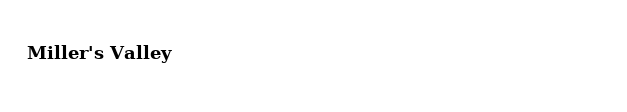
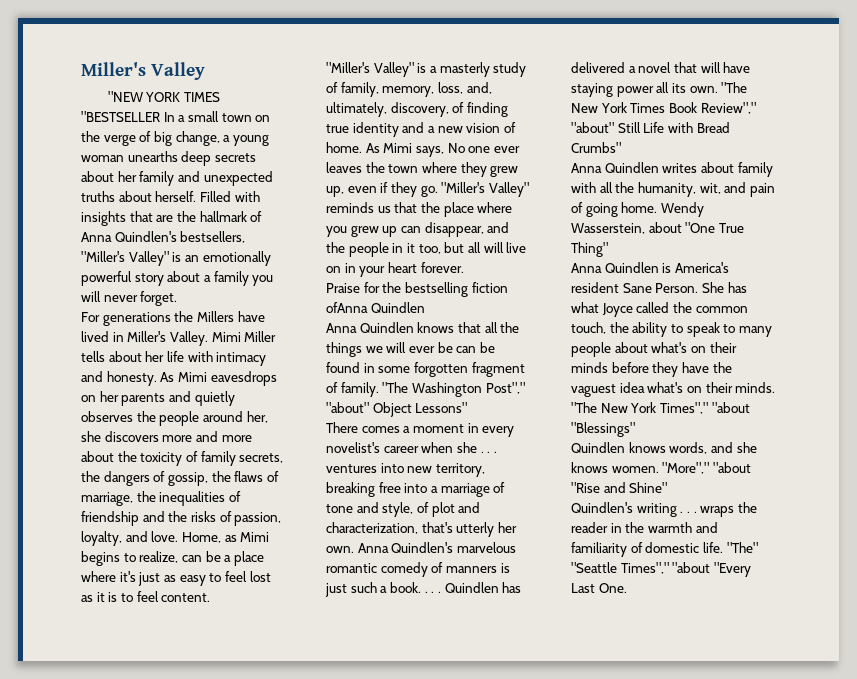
+ "NEW YORK TIMES "BESTSELLER In a small town on the verge of big change, a young woman unearths deep secrets about her family and unexpected truths about herself. Filled with insights that are the hallmark of Anna Quindlen's bestsellers, "Miller's Valley" is an emotionally powerful story about a family you will never forget.
+ For generations the Millers have lived in Miller's Valley. Mimi Miller tells about her life with intimacy and honesty. As Mimi eavesdrops on her parents and quietly observes the people around her, she discovers more and more about the toxicity of family secrets, the dangers of gossip, the flaws of marriage, the inequalities of friendship and the risks of passion, loyalty, and love. Home, as Mimi begins to realize, can be a place where it's just as easy to feel lost as it is to feel content.
+ "Miller's Valley" is a masterly study of family, memory, loss, and, ultimately, discovery, of finding true identity and a new vision of home. As Mimi says, No one ever leaves the town where they grew up, even if they go. "Miller's Valley" reminds us that the place where you grew up can disappear, and the people in it too, but all will live on in your heart forever.
+ Praise for the bestselling fiction ofAnna Quindlen
+ Anna Quindlen knows that all the things we will ever be can be found in some forgotten fragment of family. "The Washington Post"," "about" Object Lessons"
+ There comes a moment in every novelist's career when she . . . ventures into new territory, breaking free into a marriage of tone and style, of plot and characterization, that's utterly her own. Anna Quindlen's marvelous romantic comedy of manners is just such a book. . . . Quindlen has delivered a novel that will have staying power all its own. "The New York Times Book Review"," "about" Still Life with Bread Crumbs"
+ Anna Quindlen writes about family with all the humanity, wit, and pain of going home. Wendy Wasserstein, about "One True Thing"
+ Anna Quindlen is America's resident Sane Person. She has what Joyce called the common touch, the ability to speak to many people about what's on their minds before they have the vaguest idea what's on their minds. "The New York Times"," "about "Blessings"
+ Quindlen knows words, and she knows women. "More"," "about "Rise and Shine"
+ Quindlen's writing . . . wraps the reader in the warmth and familiarity of domestic life. "The" "Seattle Times"," "about "Every Last One.

